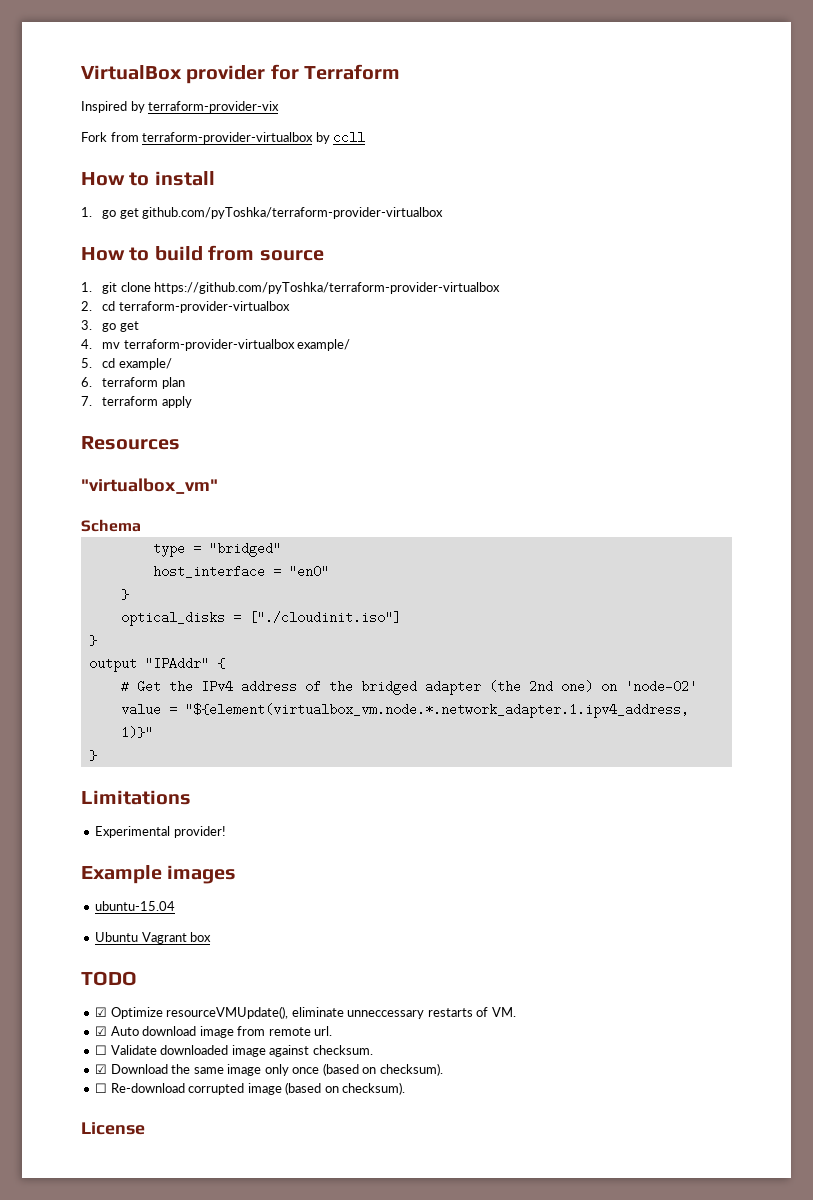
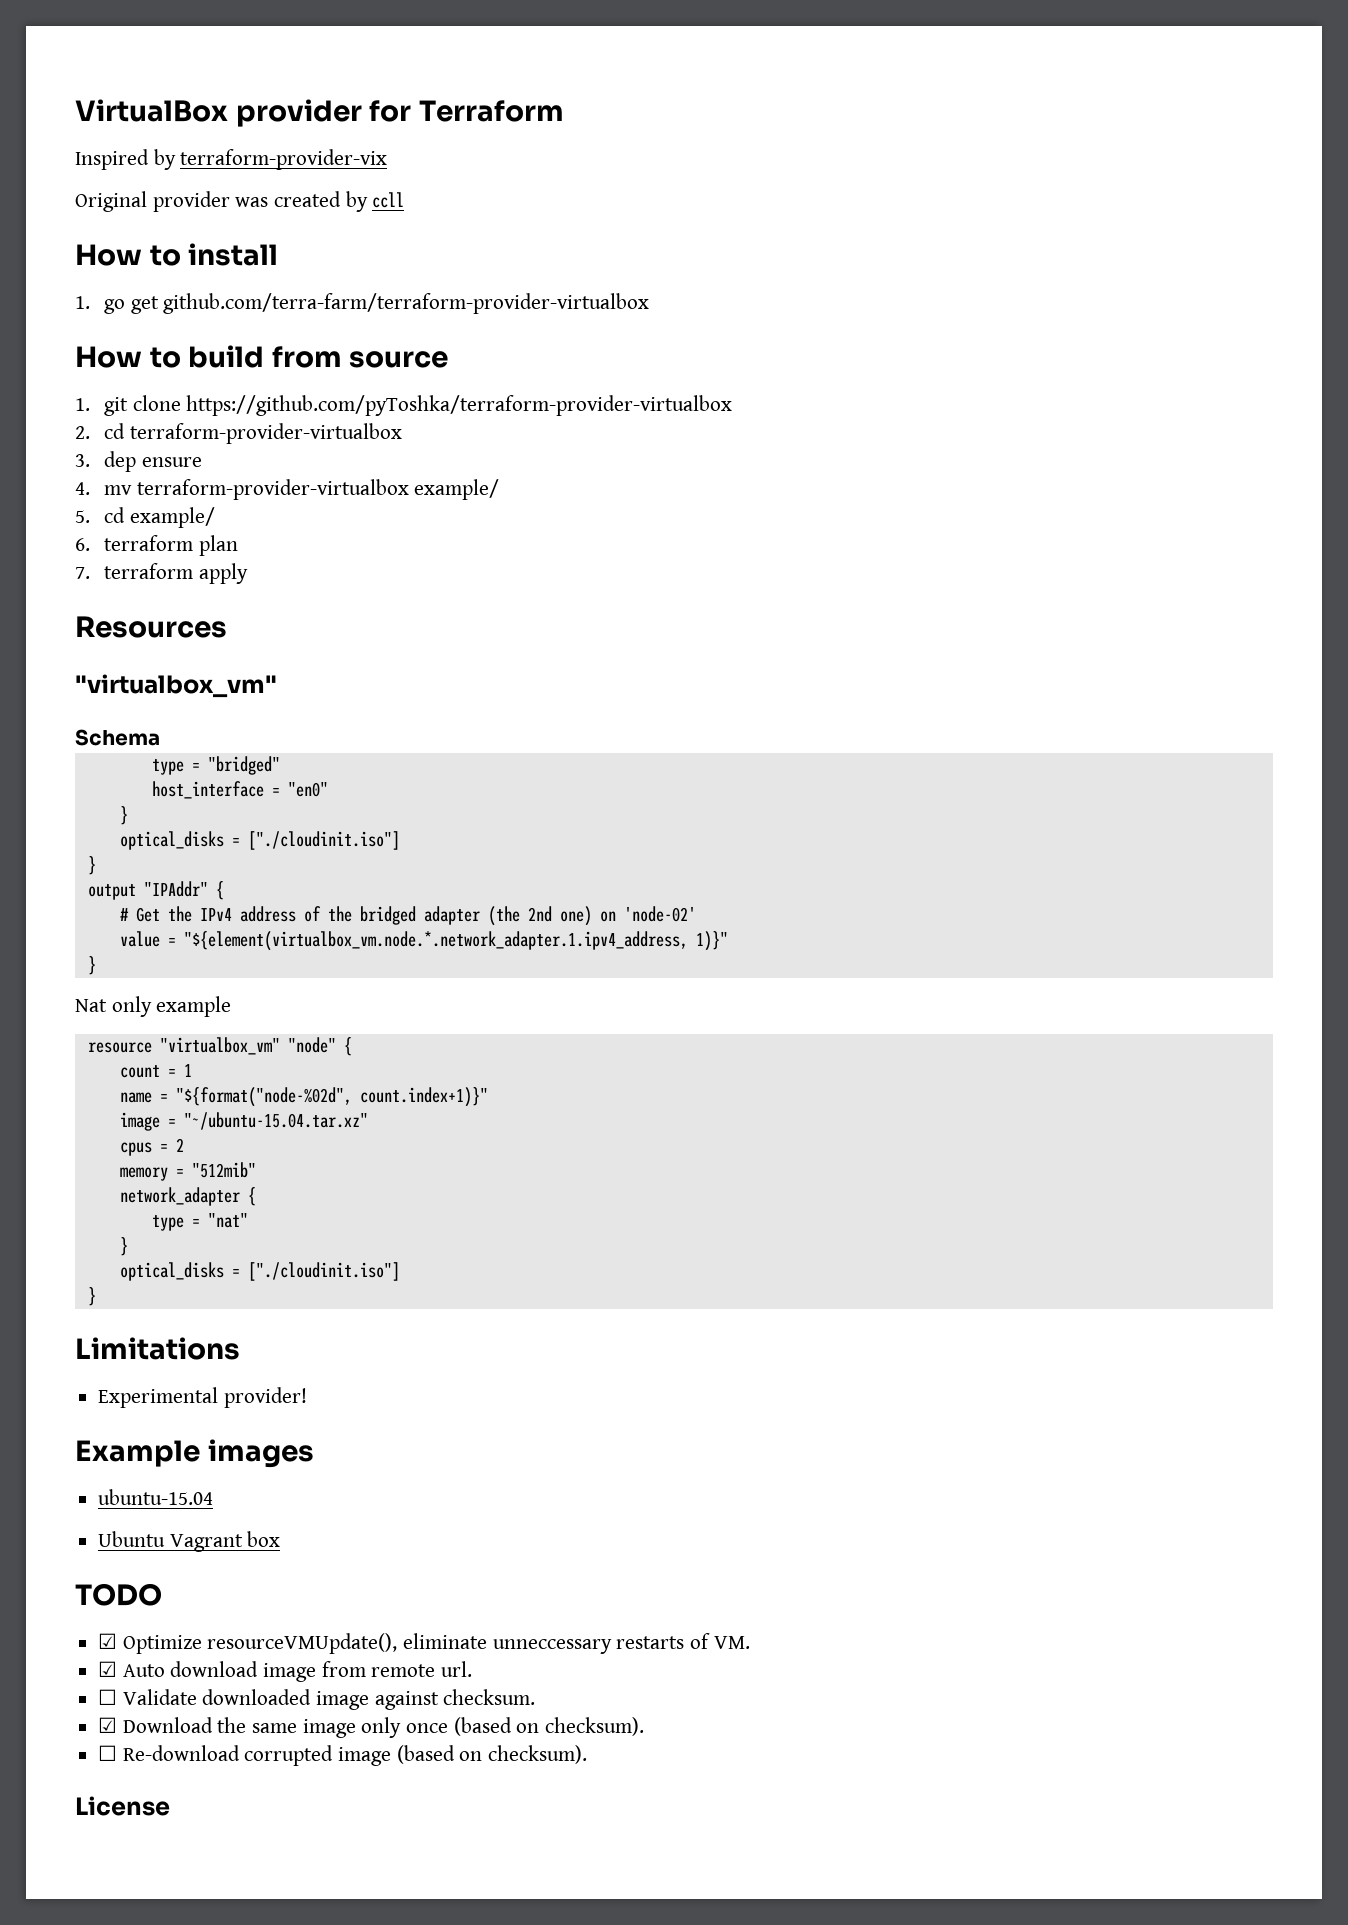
- Fork from terraform-provider-virtualbox by ccll
+ Original provider was created by ccll
- 1. go get github.com/pyToshka/terraform-provider-virtualbox
+ 1. go get github.com/terra-farm/terraform-provider-virtualbox
- 3. go get
+ 3. dep ensure
+ Nat only example
+ resource "virtualbox_vm" "node" {
+ count = 1
+ name = "${format("node-%02d", count.index+1)}"
+ image = "~/ubuntu-15.04.tar.xz"
+ cpus = 2
+ memory = "512mib"
+ network_adapter {
+ type = "nat"
+ }
+ optical_disks = ["./cloudinit.iso"]
+ }

